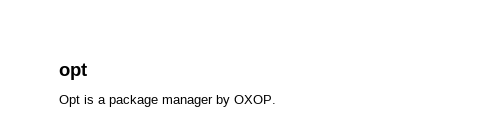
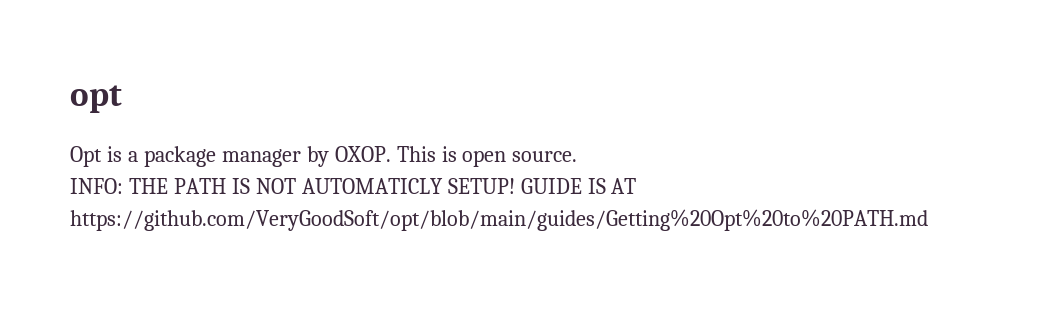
+ This is open source.
+ INFO: THE PATH IS NOT AUTOMATICLY SETUP! GUIDE IS AT https://github.com/VeryGoodSoft/opt/blob/main/guides/Getting%20Opt%20to%20PATH.md

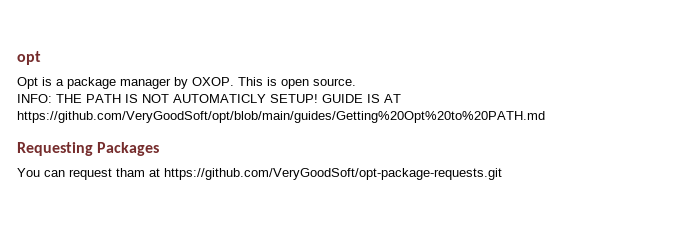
+ Requesting Packages
+ You can request tham at https://github.com/VeryGoodSoft/opt-package-requests.git

